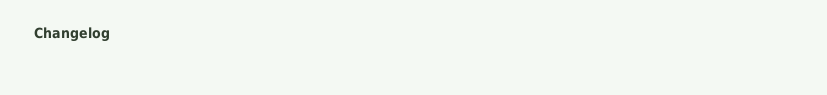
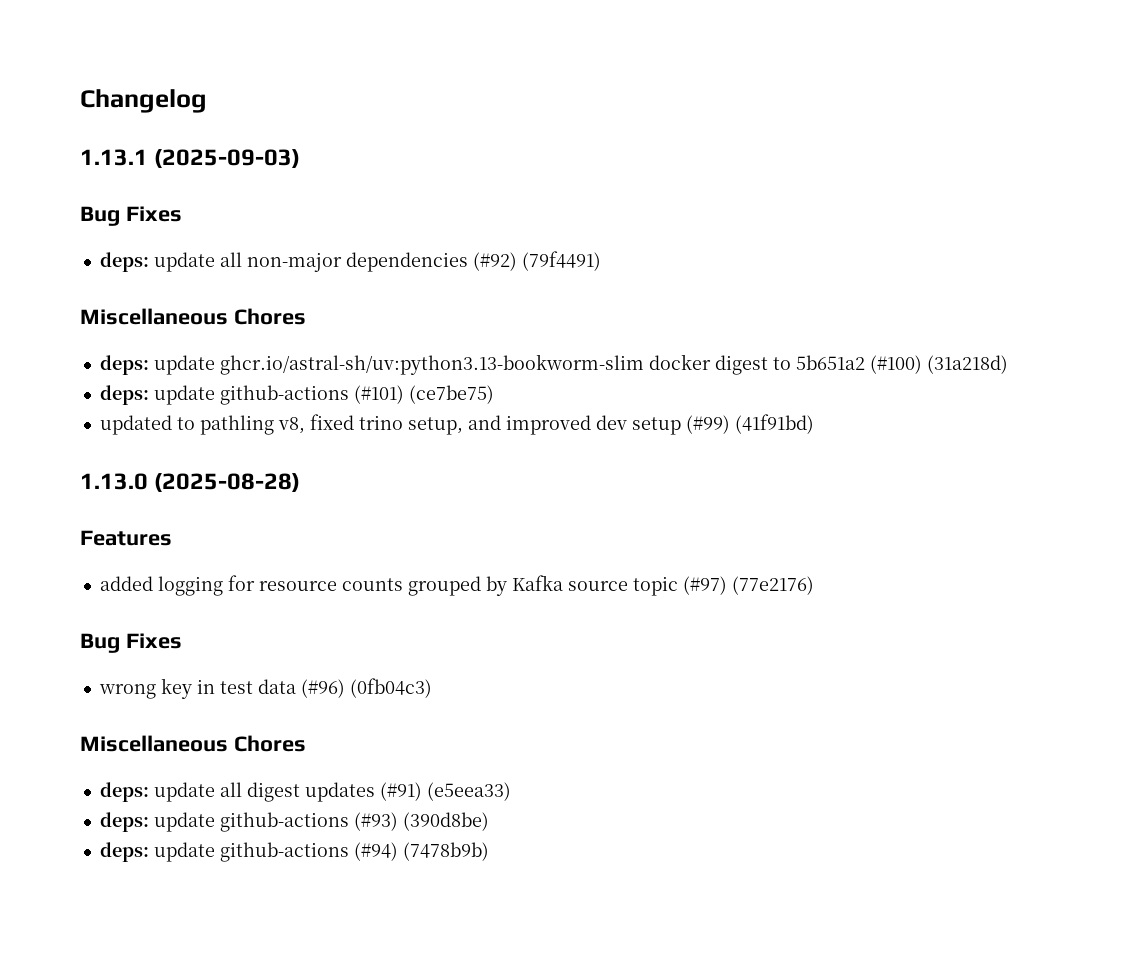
+ 1.13.1 (2025-09-03)
+ Bug Fixes
+ deps: update all non-major dependencies (#92) (79f4491)
+ Miscellaneous Chores
+ deps: update ghcr.io/astral-sh/uv:python3.13-bookworm-slim docker digest to 5b651a2 (#100) (31a218d)
+ deps: update github-actions (#101) (ce7be75)
+ updated to pathling v8, fixed trino setup, and improved dev setup (#99) (41f91bd)
+ 1.13.0 (2025-08-28)
+ Features
+ added logging for resource counts grouped by Kafka source topic (#97) (77e2176)
+ Bug Fixes
+ wrong key in test data (#96) (0fb04c3)
+ Miscellaneous Chores
+ deps: update all digest updates (#91) (e5eea33)
+ deps: update github-actions (#93) (390d8be)
+ deps: update github-actions (#94) (7478b9b)

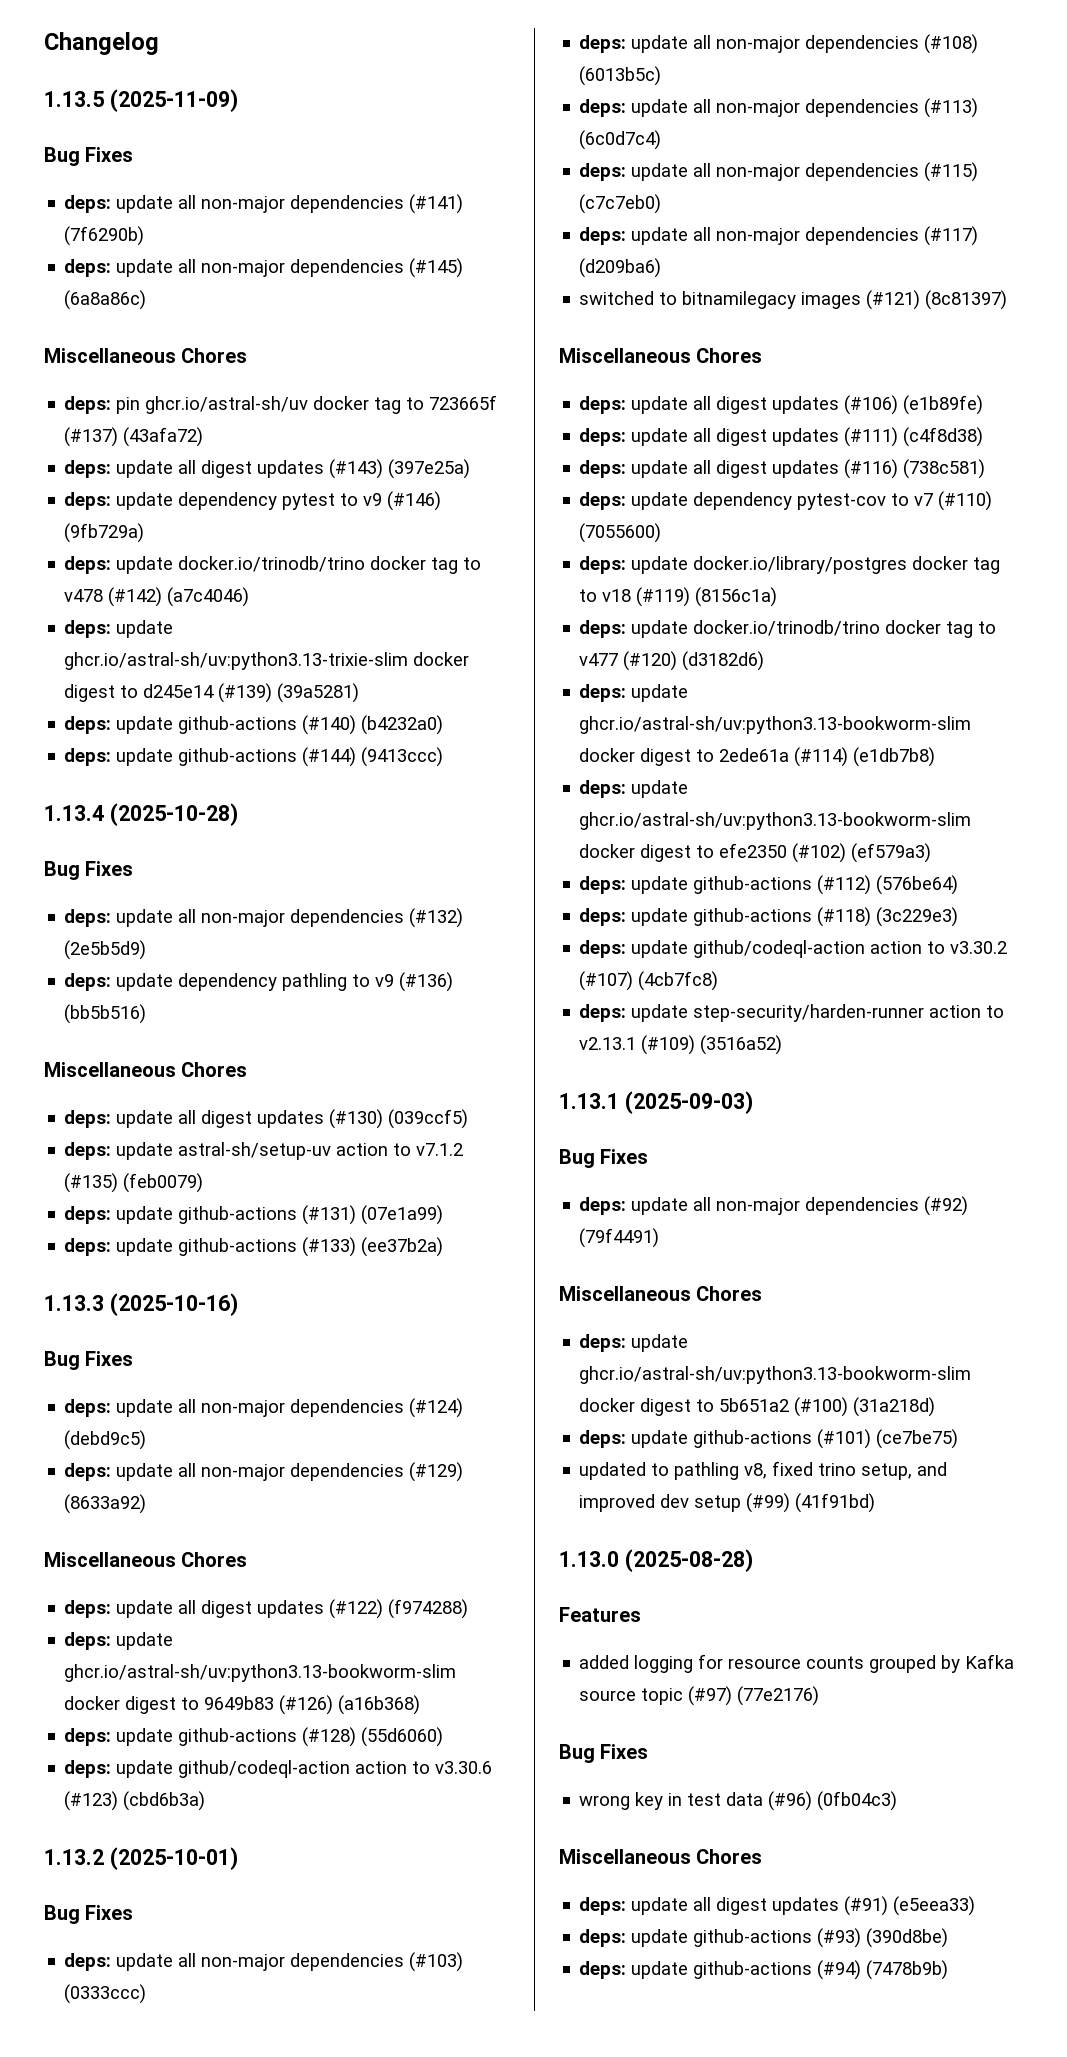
+ 1.13.5 (2025-11-09)
+ Bug Fixes
+ deps: update all non-major dependencies (#141) (7f6290b)
+ deps: update all non-major dependencies (#145) (6a8a86c)
+ Miscellaneous Chores
+ deps: pin ghcr.io/astral-sh/uv docker tag to 723665f (#137) (43afa72)
+ deps: update all digest updates (#143) (397e25a)
+ deps: update dependency pytest to v9 (#146) (9fb729a)
+ deps: update docker.io/trinodb/trino docker tag to v478 (#142) (a7c4046)
+ deps: update ghcr.io/astral-sh/uv:python3.13-trixie-slim docker digest to d245e14 (#139) (39a5281)
+ deps: update github-actions (#140) (b4232a0)
+ deps: update github-actions (#144) (9413ccc)
+ 1.13.4 (2025-10-28)
+ Bug Fixes
+ deps: update all non-major dependencies (#132) (2e5b5d9)
+ deps: update dependency pathling to v9 (#136) (bb5b516)
+ Miscellaneous Chores
+ deps: update all digest updates (#130) (039ccf5)
+ deps: update astral-sh/setup-uv action to v7.1.2 (#135) (feb0079)
+ deps: update github-actions (#131) (07e1a99)
+ deps: update github-actions (#133) (ee37b2a)
+ 1.13.3 (2025-10-16)
+ Bug Fixes
+ deps: update all non-major dependencies (#124) (debd9c5)
+ deps: update all non-major dependencies (#129) (8633a92)
+ Miscellaneous Chores
+ deps: update all digest updates (#122) (f974288)
+ deps: update ghcr.io/astral-sh/uv:python3.13-bookworm-slim docker digest to 9649b83 (#126) (a16b368)
+ deps: update github-actions (#128) (55d6060)
+ deps: update github/codeql-action action to v3.30.6 (#123) (cbd6b3a)
+ 1.13.2 (2025-10-01)
+ Bug Fixes
+ deps: update all non-major dependencies (#103) (0333ccc)
+ deps: update all non-major dependencies (#108) (6013b5c)
+ deps: update all non-major dependencies (#113) (6c0d7c4)
+ deps: update all non-major dependencies (#115) (c7c7eb0)
+ deps: update all non-major dependencies (#117) (d209ba6)
+ switched to bitnamilegacy images (#121) (8c81397)
+ Miscellaneous Chores
+ deps: update all digest updates (#106) (e1b89fe)
+ deps: update all digest updates (#111) (c4f8d38)
+ deps: update all digest updates (#116) (738c581)
+ deps: update dependency pytest-cov to v7 (#110) (7055600)
+ deps: update docker.io/library/postgres docker tag to v18 (#119) (8156c1a)
+ deps: update docker.io/trinodb/trino docker tag to v477 (#120) (d3182d6)
+ deps: update ghcr.io/astral-sh/uv:python3.13-bookworm-slim docker digest to 2ede61a (#114) (e1db7b8)
+ deps: update ghcr.io/astral-sh/uv:python3.13-bookworm-slim docker digest to efe2350 (#102) (ef579a3)
+ deps: update github-actions (#112) (576be64)
+ deps: update github-actions (#118) (3c229e3)
+ deps: update github/codeql-action action to v3.30.2 (#107) (4cb7fc8)
+ deps: update step-security/harden-runner action to v2.13.1 (#109) (3516a52)

